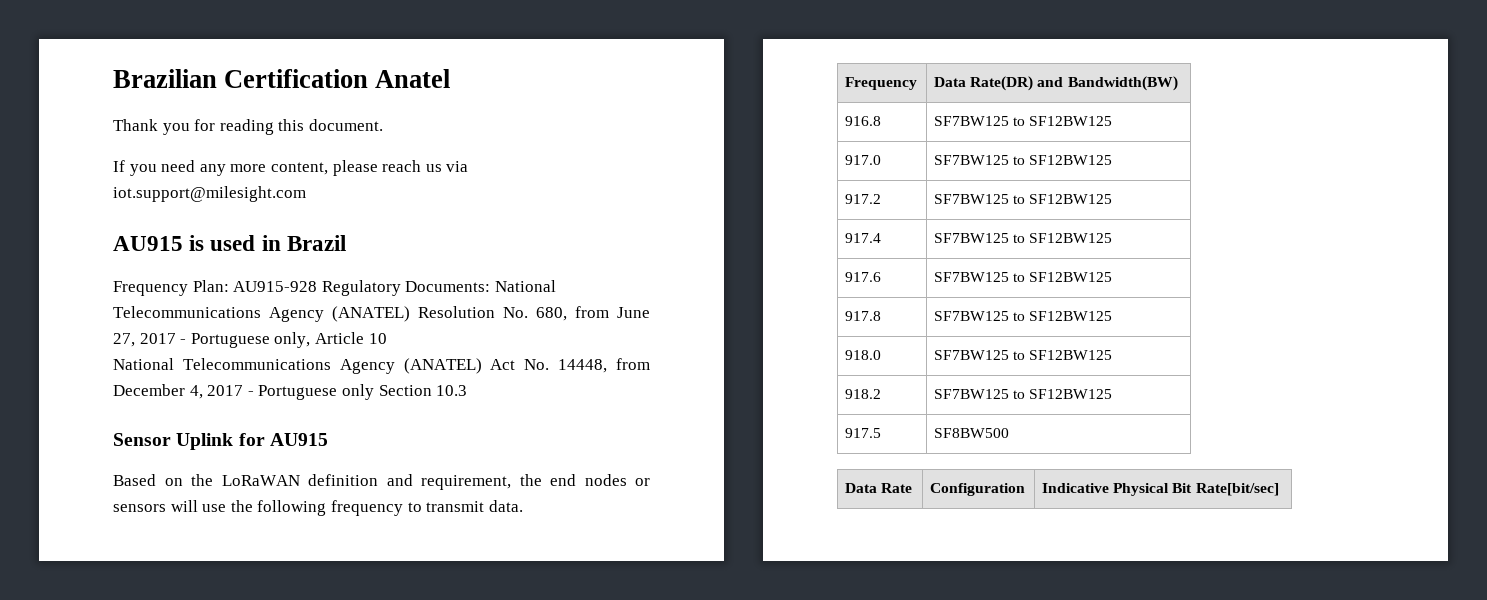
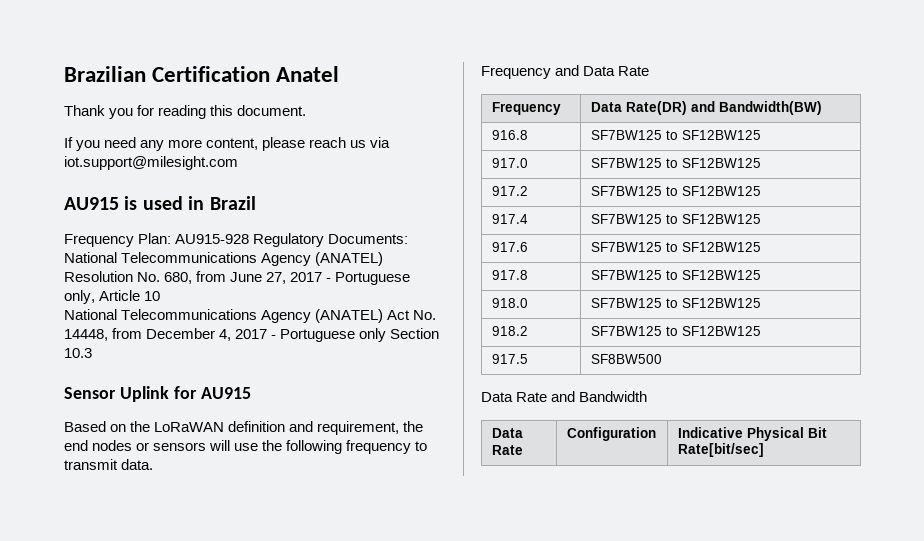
+ Frequency and Data Rate
+ Data Rate and Bandwidth

